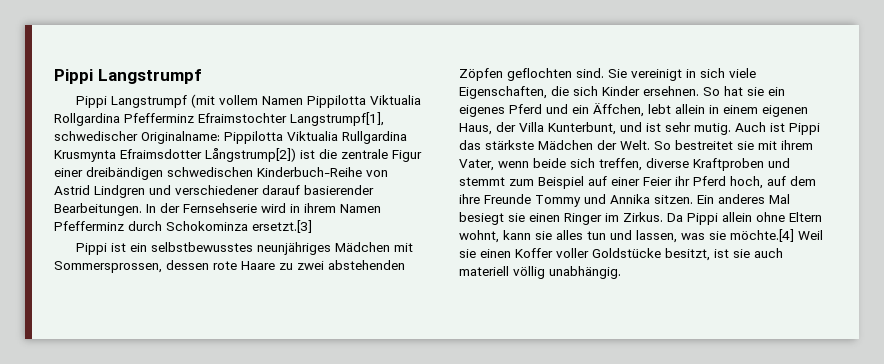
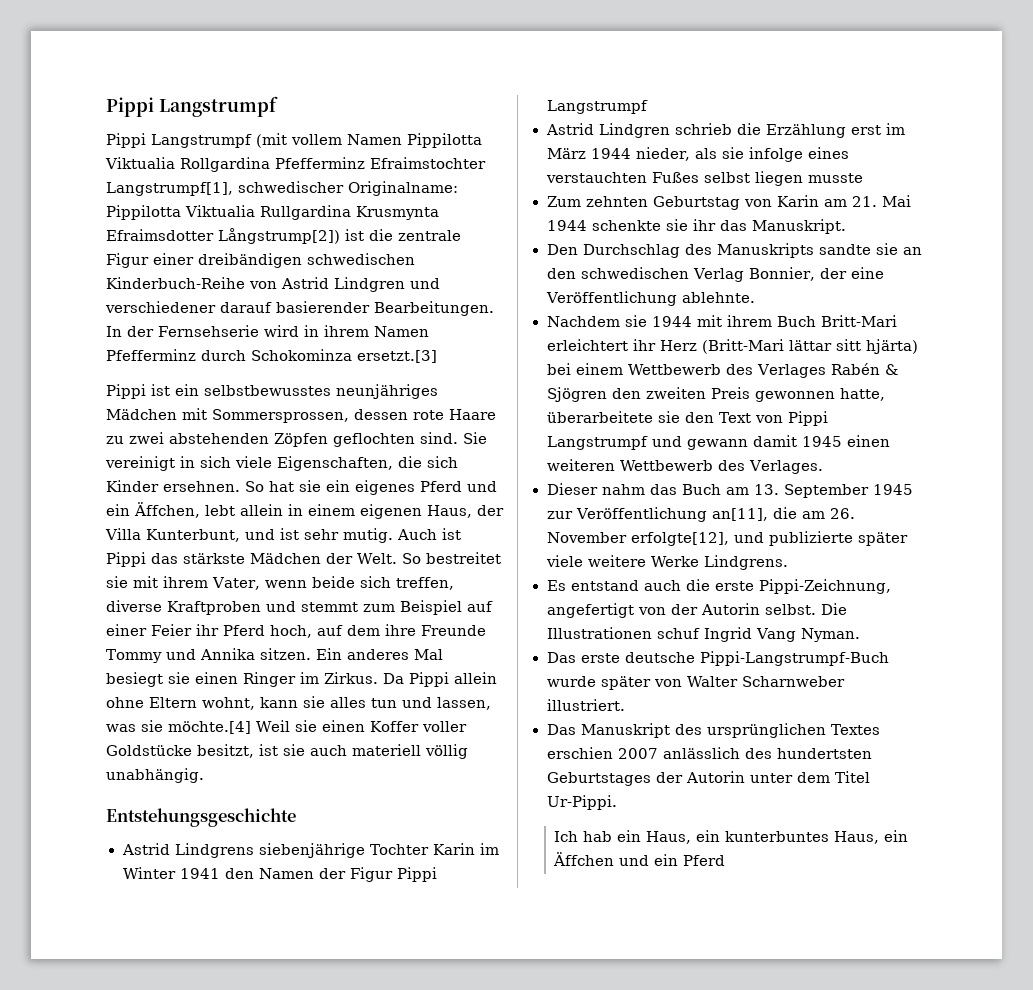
+ Entstehungsgeschichte
+ Astrid Lindgrens siebenjährige Tochter Karin im Winter 1941 den Namen der Figur Pippi Langstrumpf
+ Astrid Lindgren schrieb die Erzählung erst im März 1944 nieder, als sie infolge eines verstauchten Fußes selbst liegen musste
+ Zum zehnten Geburtstag von Karin am 21. Mai 1944 schenkte sie ihr das Manuskript.
+ Den Durchschlag des Manuskripts sandte sie an den schwedischen Verlag Bonnier, der eine Veröffentlichung ablehnte.
+ Nachdem sie 1944 mit ihrem Buch Britt-Mari erleichtert ihr Herz (Britt-Mari lättar sitt hjärta) bei einem Wettbewerb des Verlages Rabén & Sjögren den zweiten Preis gewonnen hatte, überarbeitete sie den Text von Pippi Langstrumpf und gewann damit 1945 einen weiteren Wettbewerb des Verlages.
+ Dieser nahm das Buch am 13. September 1945 zur Veröffentlichung an[11], die am 26. November erfolgte[12], und publizierte später viele weitere Werke Lindgrens.
+ Es entstand auch die erste Pippi-Zeichnung, angefertigt von der Autorin selbst. Die Illustrationen schuf Ingrid Vang Nyman.
+ Das erste deutsche Pippi-Langstrumpf-Buch wurde später von Walter Scharnweber illustriert.
+ Das Manuskript des ursprünglichen Textes erschien 2007 anlässlich des hundertsten Geburtstages der Autorin unter dem Titel Ur-Pippi.
+ Ich hab ein Haus, ein kunterbuntes Haus, ein Äffchen und ein Pferd

